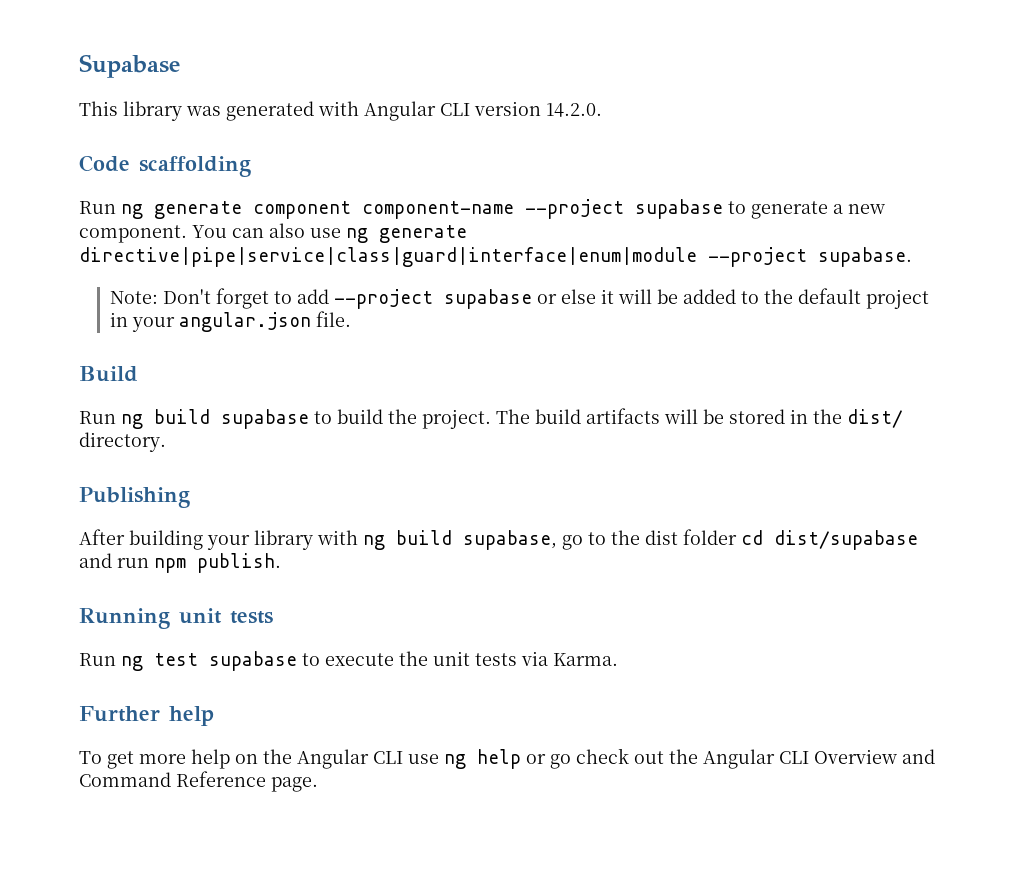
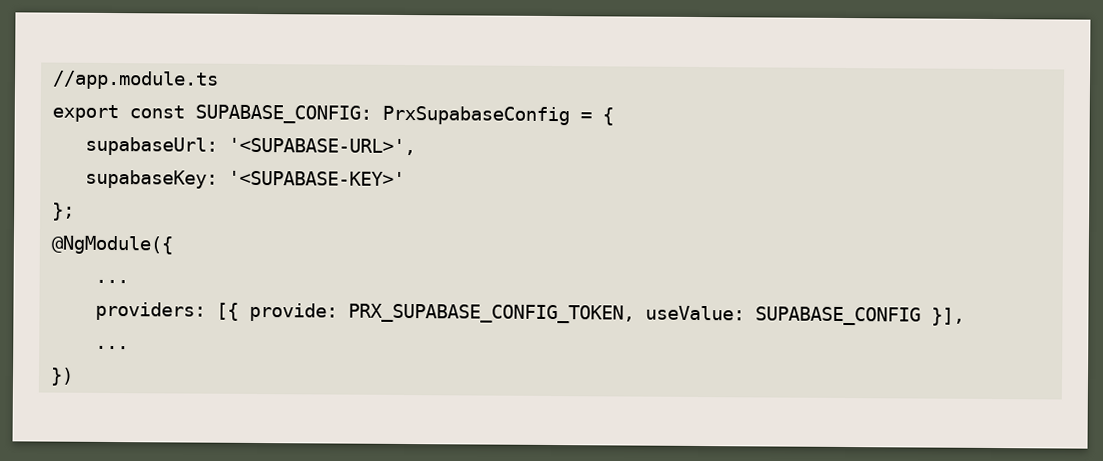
- Supabase
- This library was generated with Angular CLI version 14.2.0.
- Code scaffolding
- Run ng generate component component-name --project supabase to generate a new component. You can also use ng generate directive|pipe|service|class|guard|interface|enum|module --project supabase.
- Note: Don't forget to add --project supabase or else it will be added to the default project in your angular.json file.
- Build
- Run ng build supabase to build the project. The build artifacts will be stored in the dist/ directory.
- Publishing
- After building your library with ng build supabase, go to the dist folder cd dist/supabase and run npm publish.
- Running unit tests
- Run ng test supabase to execute the unit tests via Karma.
- Further help
- To get more help on the Angular CLI use ng help or go check out the Angular CLI Overview and Command Reference page.
+ //app.module.ts
+ export const SUPABASE_CONFIG: PrxSupabaseConfig = {
+ supabaseUrl: '<SUPABASE-URL>',
+ supabaseKey: '<SUPABASE-KEY>'
+ };
+ @NgModule({
+ ...
+ providers: [{ provide: PRX_SUPABASE_CONFIG_TOKEN, useValue: SUPABASE_CONFIG }],
+ ...
+ })

